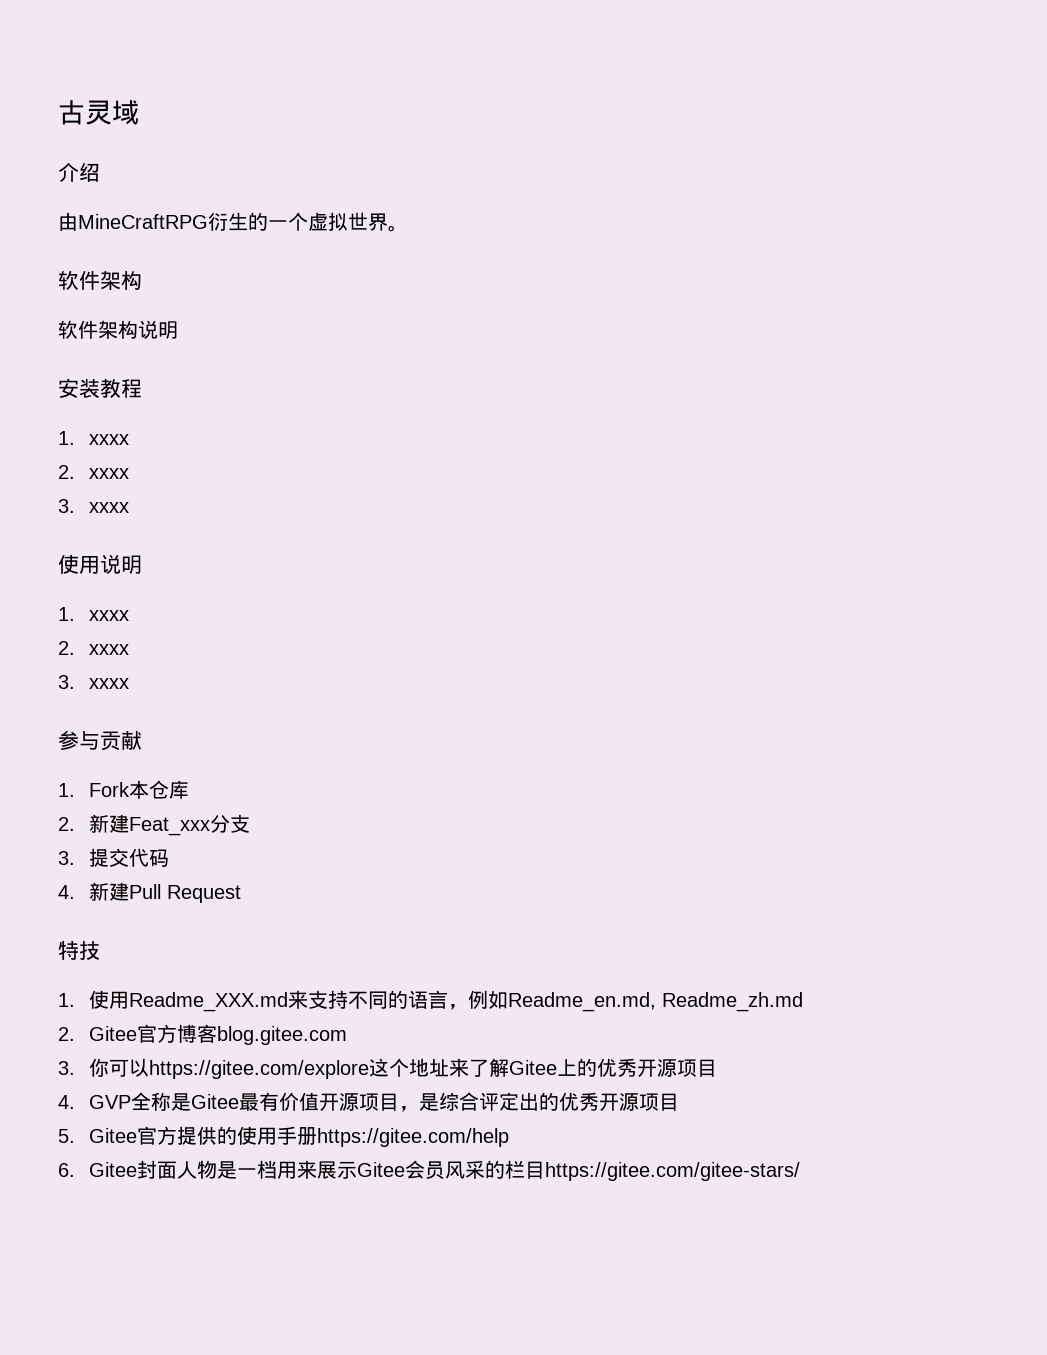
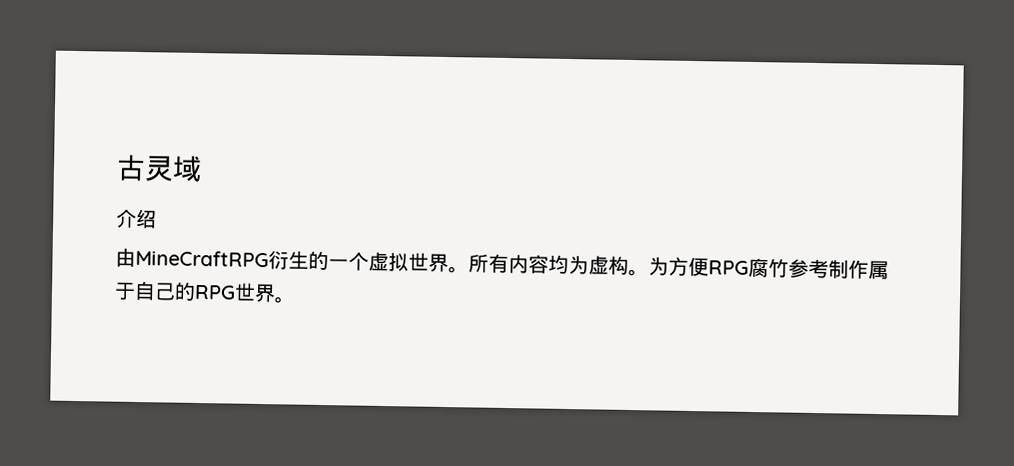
- 由MineCraftRPG衍生的一个虚拟世界。
- 软件架构
- 软件架构说明
- 安装教程
- 1. xxxx
- 2. xxxx
- 3. xxxx
- 使用说明
- 1. xxxx
- 2. xxxx
- 3. xxxx
- 参与贡献
- 1. Fork本仓库
- 2.新建Feat_xxx分支
- 3.提交代码
- 4.新建Pull Request
- 特技
- 1.使用Readme_XXX.md来支持不同的语言，例如Readme_en.md, Readme_zh.md
- 2. Gitee官方博客blog.gitee.com
- 3.你可以https://gitee.com/explore这个地址来了解Gitee上的优秀开源项目
- 4. GVP全称是Gitee最有价值开源项目，是综合评定出的优秀开源项目
- 5. Gitee官方提供的使用手册https://gitee.com/help
- 6. Gitee封面人物是一档用来展示Gitee会员风采的栏目https://gitee.com/gitee-stars/
+ 由MineCraftRPG衍生的一个虚拟世界。所有内容均为虚构。为方便RPG腐竹参考制作属于自己的RPG世界。

